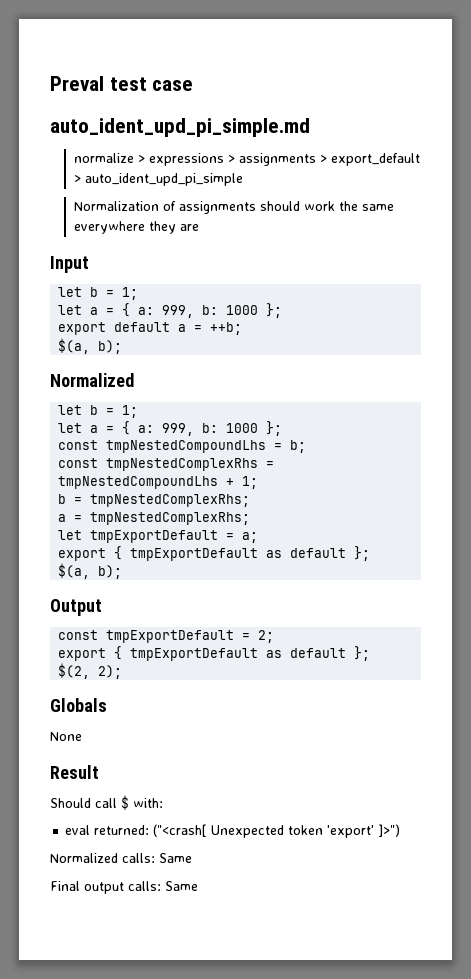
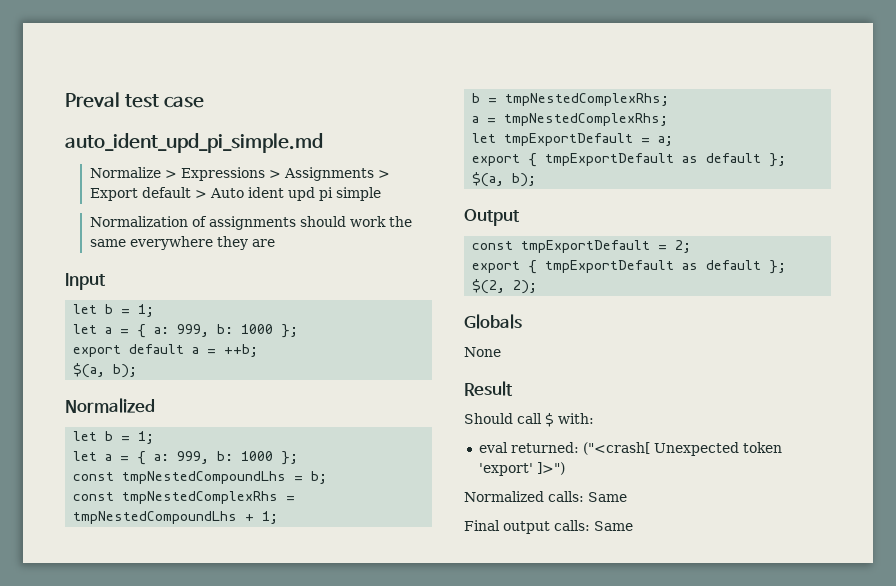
- normalize > expressions > assignments > export_default > auto_ident_upd_pi_simple
+ Normalize > Expressions > Assignments > Export default > Auto ident upd pi simple

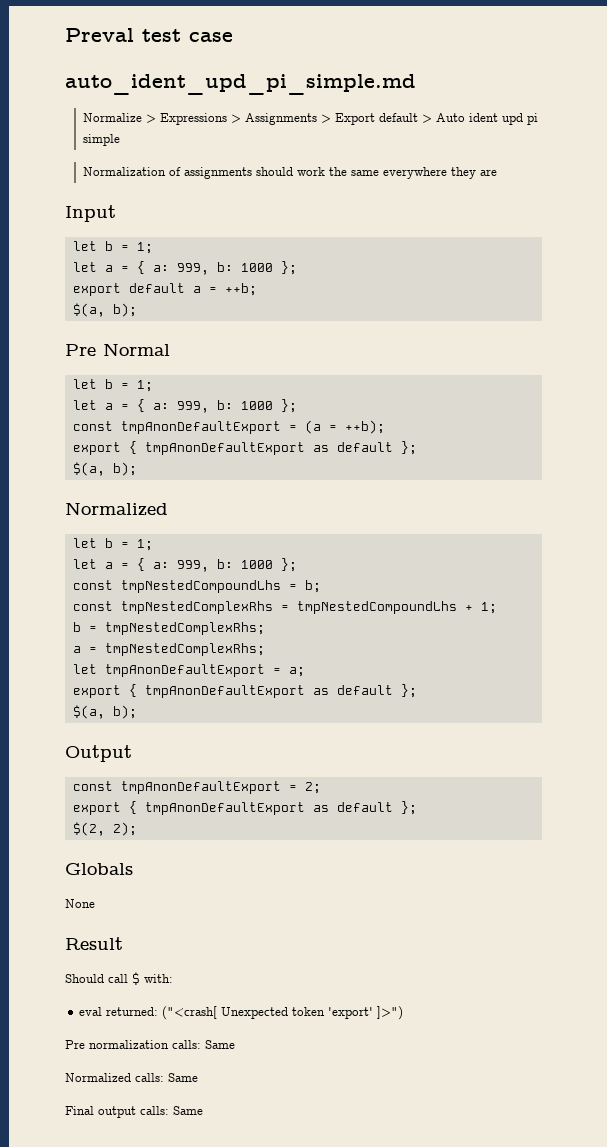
+ Pre Normal
+ let b = 1;
+ let a = { a: 999, b: 1000 };
+ const tmpAnonDefaultExport = (a = ++b);
+ export { tmpAnonDefaultExport as default };
+ $(a, b);
- let tmpExportDefault = a;
- export { tmpExportDefault as default };
+ let tmpAnonDefaultExport = a;
+ export { tmpAnonDefaultExport as default };
- const tmpExportDefault = 2;
- export { tmpExportDefault as default };
+ const tmpAnonDefaultExport = 2;
+ export { tmpAnonDefaultExport as default };
+ Pre normalization calls: Same

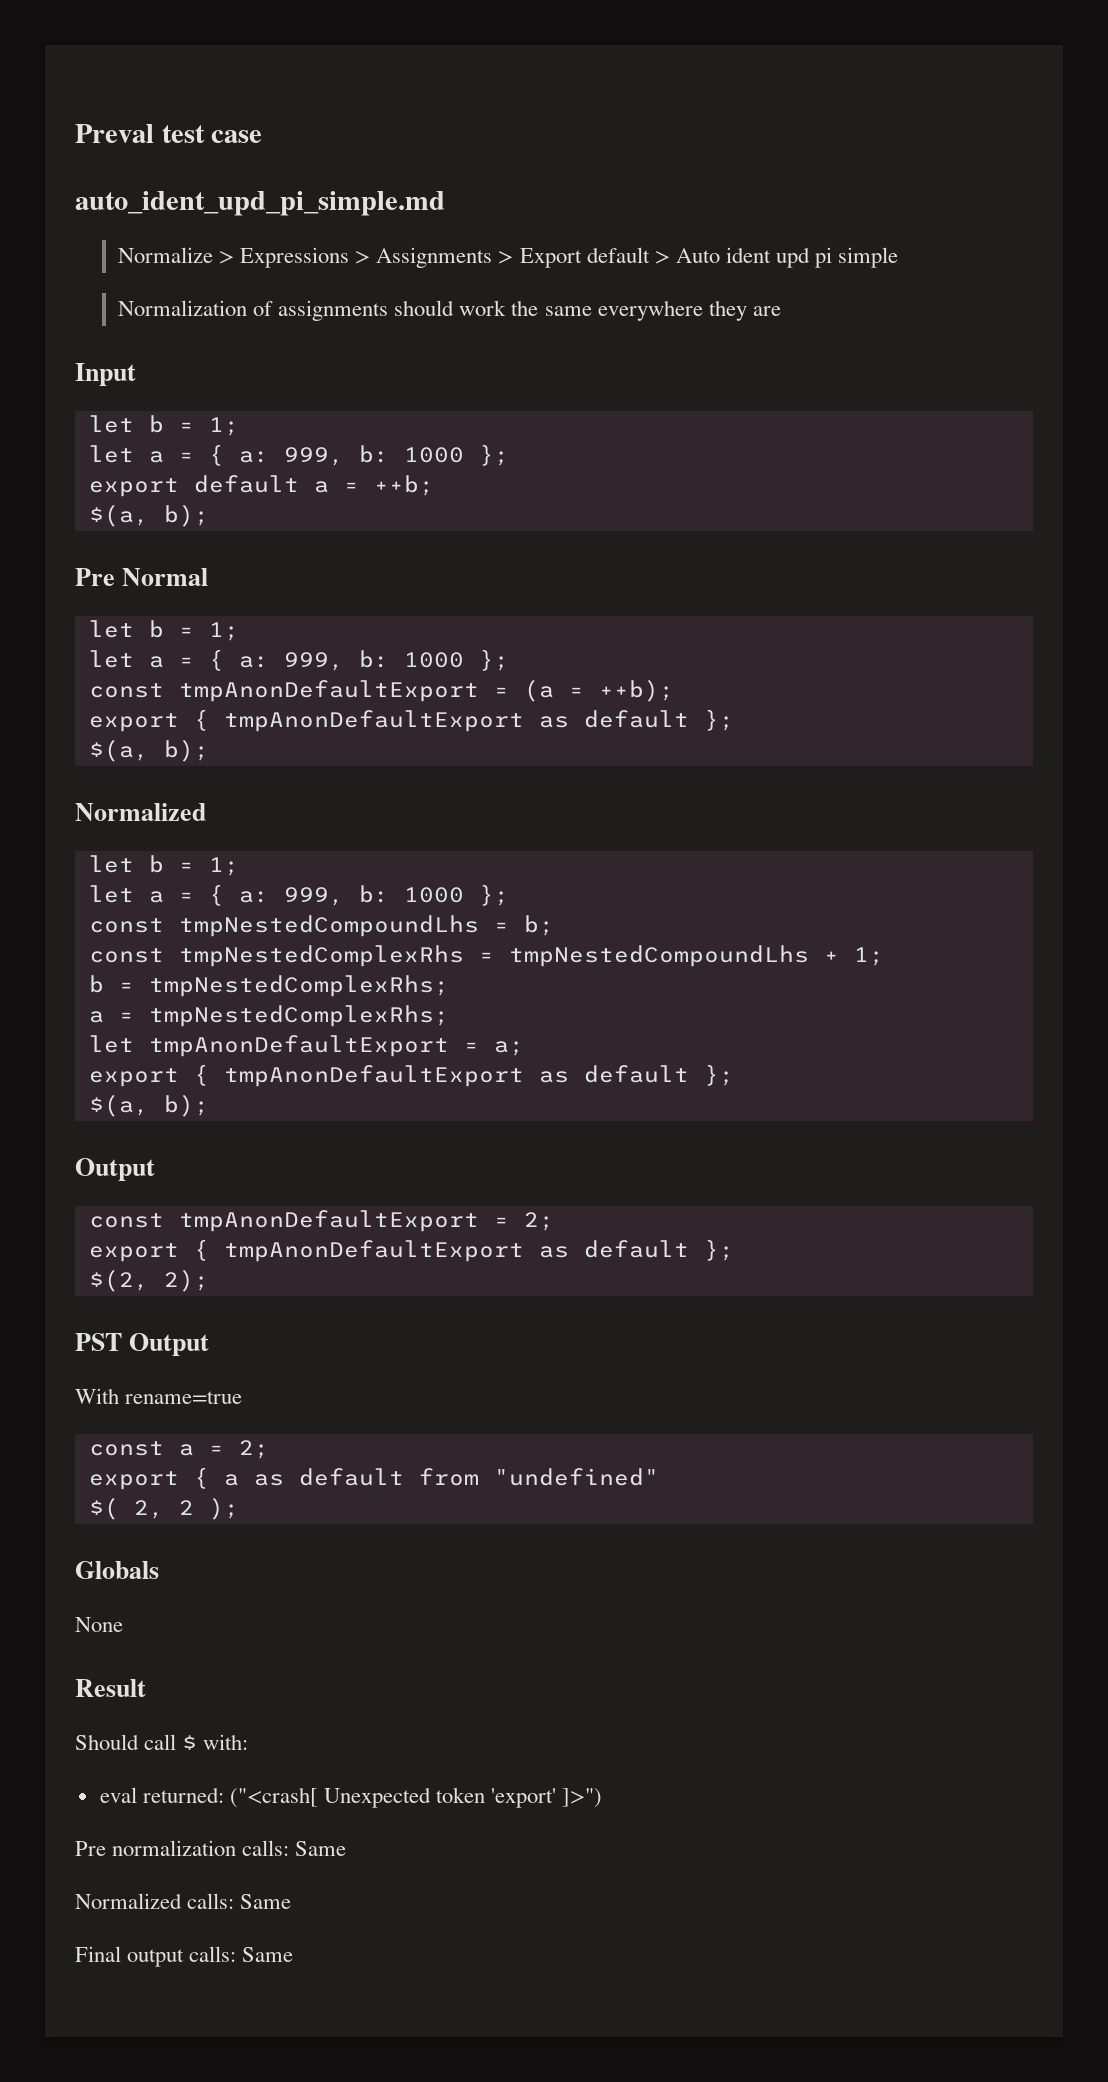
+ PST Output
+ With rename=true
+ const a = 2;
+ export { a as default from "undefined"
+ $( 2, 2 );

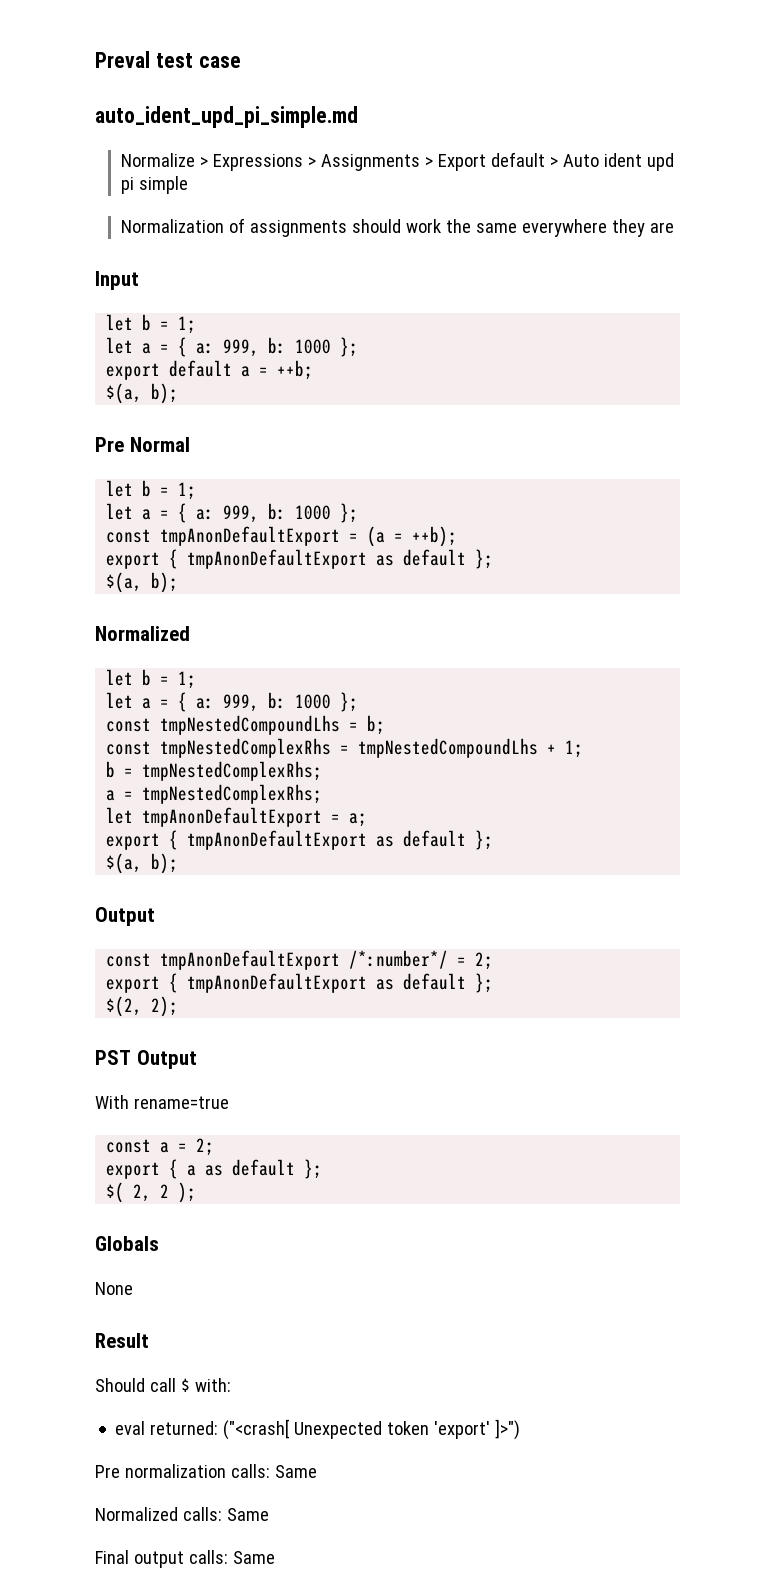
- const tmpAnonDefaultExport = 2;
+ const tmpAnonDefaultExport /*:number*/ = 2;
- export { a as default from "undefined"
+ export { a as default };

